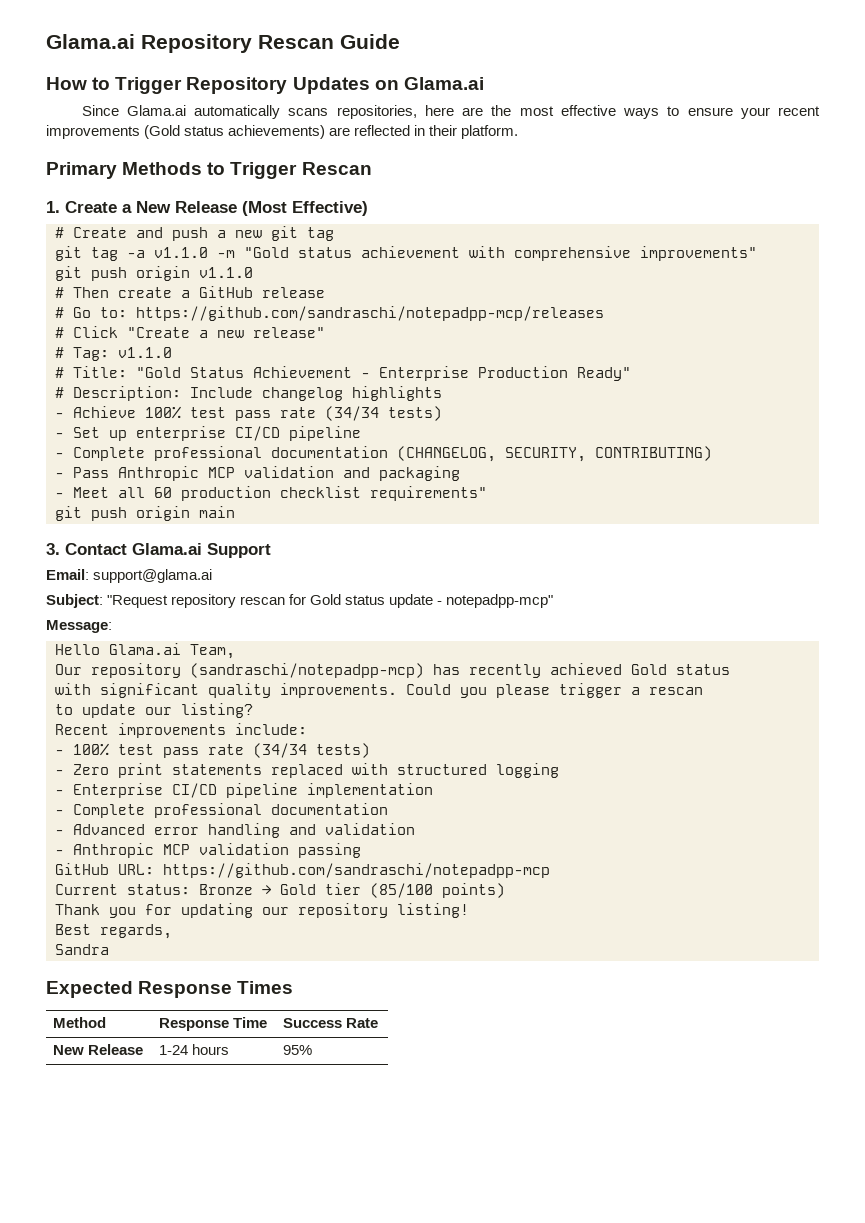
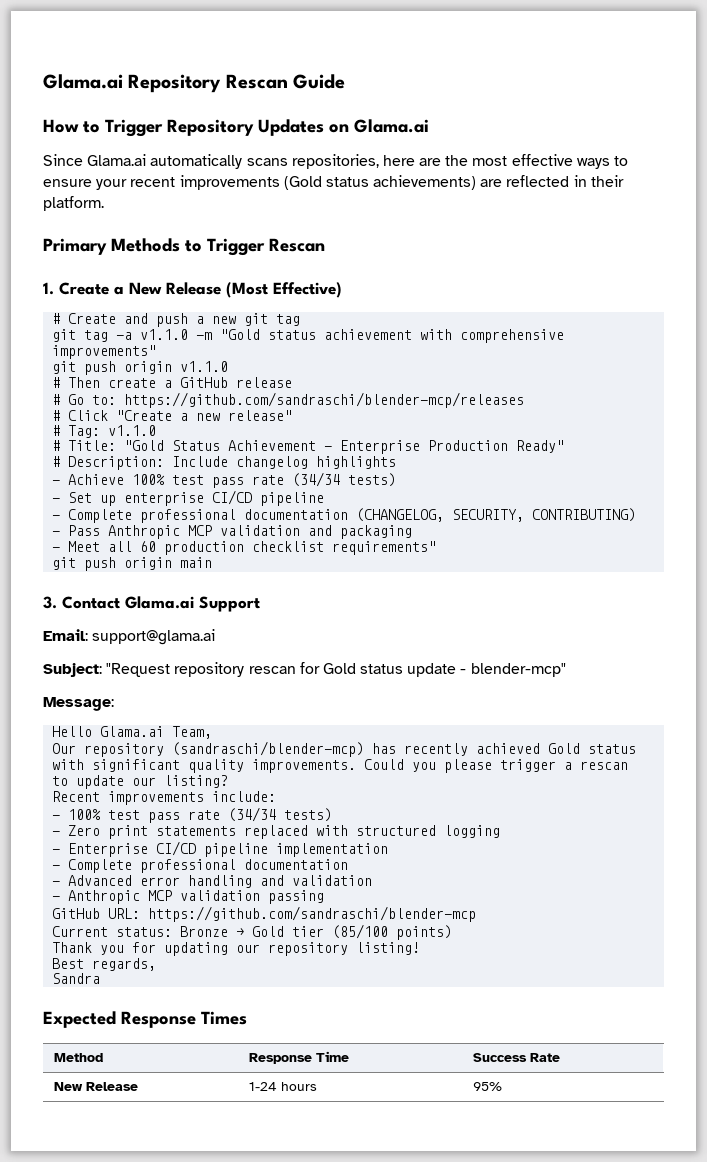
- # Go to: https://github.com/sandraschi/notepadpp-mcp/releases
+ # Go to: https://github.com/sandraschi/blender-mcp/releases
- Subject: "Request repository rescan for Gold status update - notepadpp-mcp"
+ Subject: "Request repository rescan for Gold status update - blender-mcp"
- Our repository (sandraschi/notepadpp-mcp) has recently achieved Gold status
+ Our repository (sandraschi/blender-mcp) has recently achieved Gold status
- GitHub URL: https://github.com/sandraschi/notepadpp-mcp
+ GitHub URL: https://github.com/sandraschi/blender-mcp

